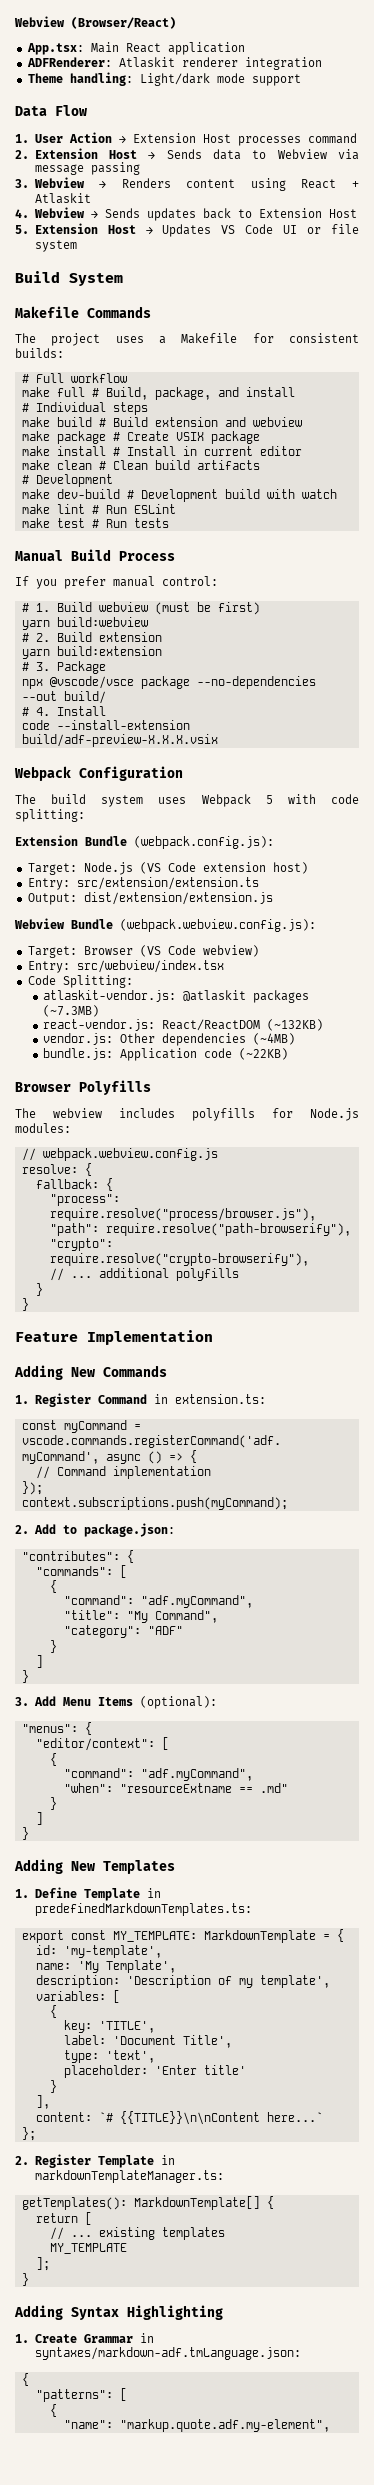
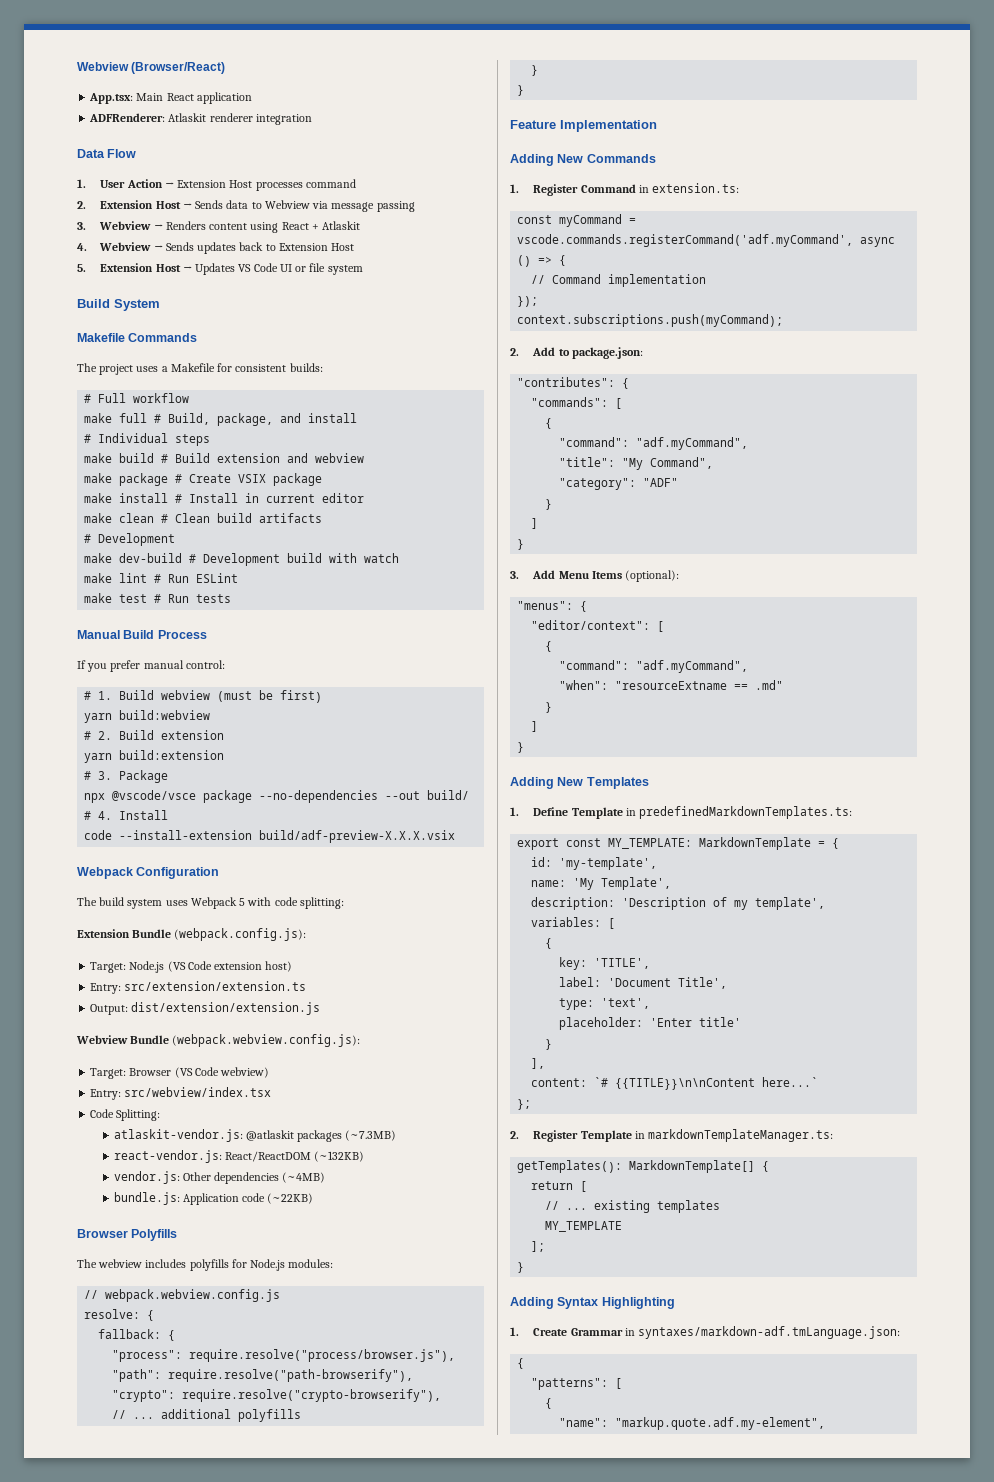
- Theme handling: Light/dark mode support

